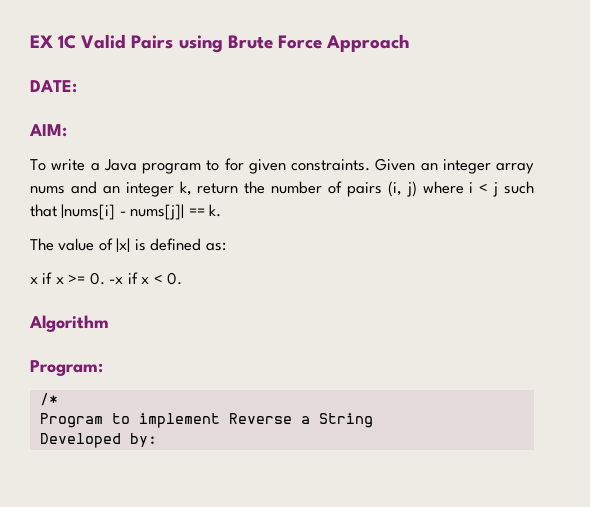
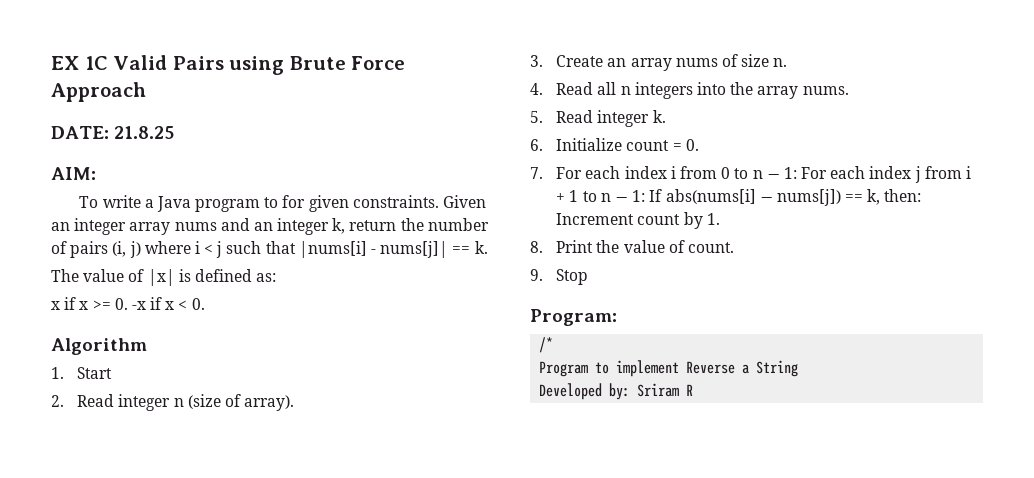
- DATE:
+ DATE: 21.8.25
+ 1. Start
+ 2. Read integer n (size of array).
+ 3. Create an array nums of size n.
+ 4. Read all n integers into the array nums.
+ 5. Read integer k.
+ 6. Initialize count = 0.
+ 7. For each index i from 0 to n − 1: For each index j from i + 1 to n − 1: If abs(nums[i] − nums[j]) == k, then: Increment count by 1.
+ 8. Print the value of count.
+ 9. Stop
- Developed by:
+ Developed by: Sriram R

